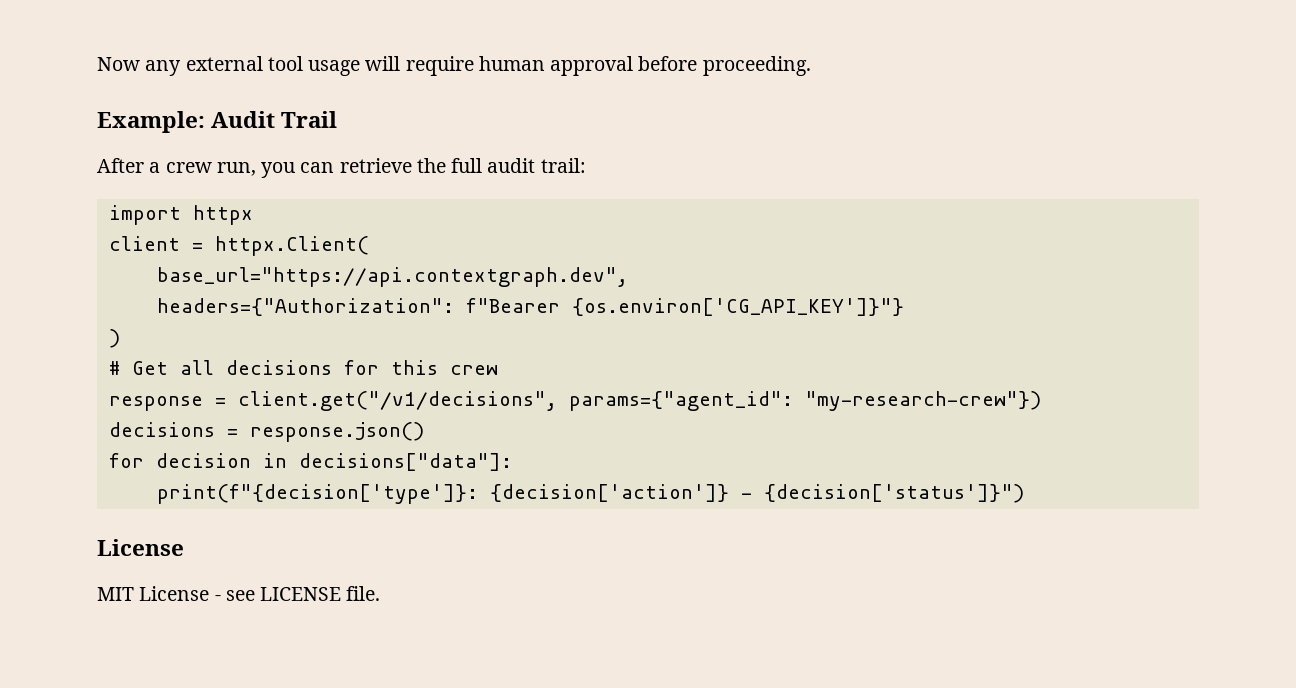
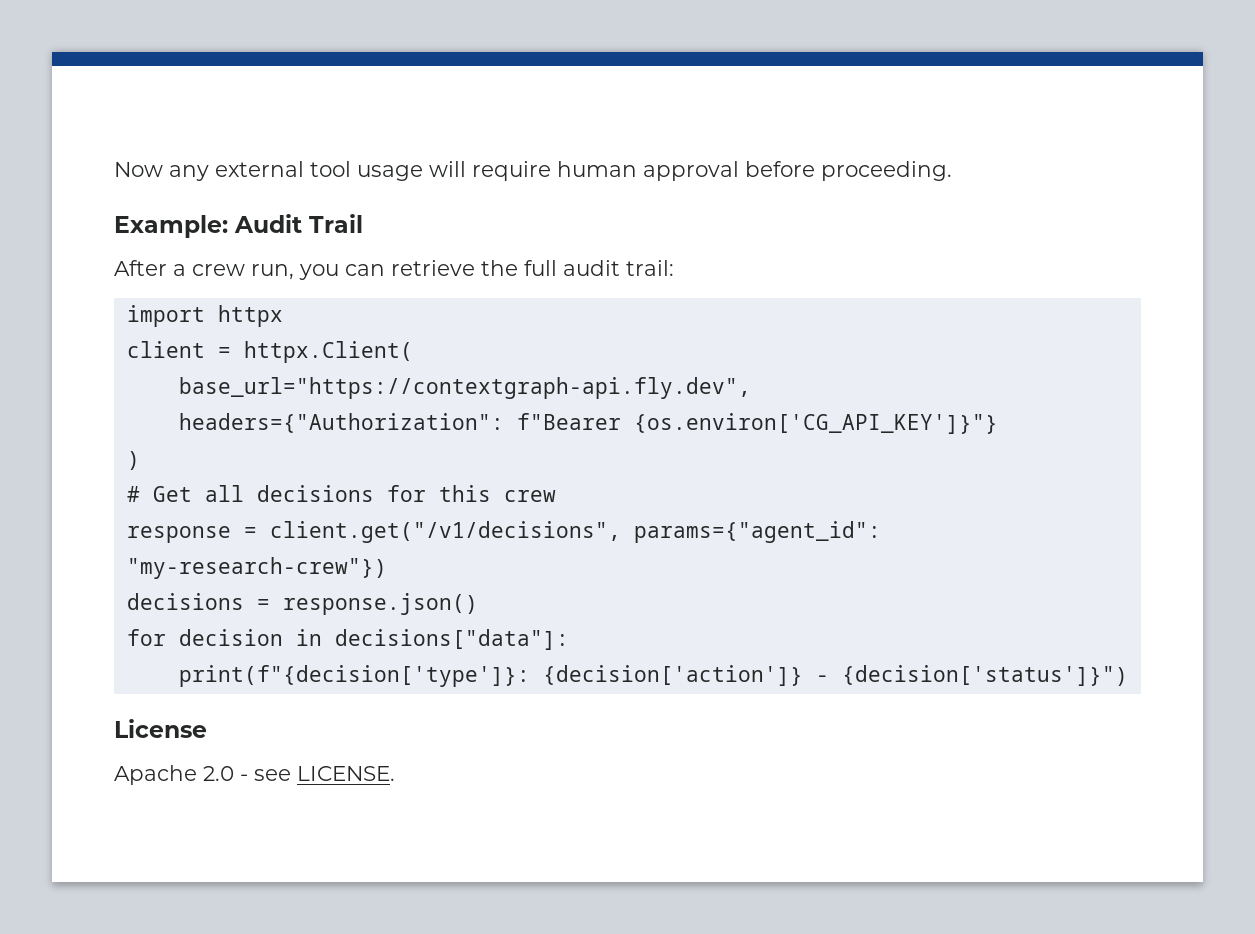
- base_url="https://api.contextgraph.dev",
+ base_url="https://contextgraph-api.fly.dev",
- MIT License - see LICENSE file.
+ Apache 2.0 - see LICENSE.

